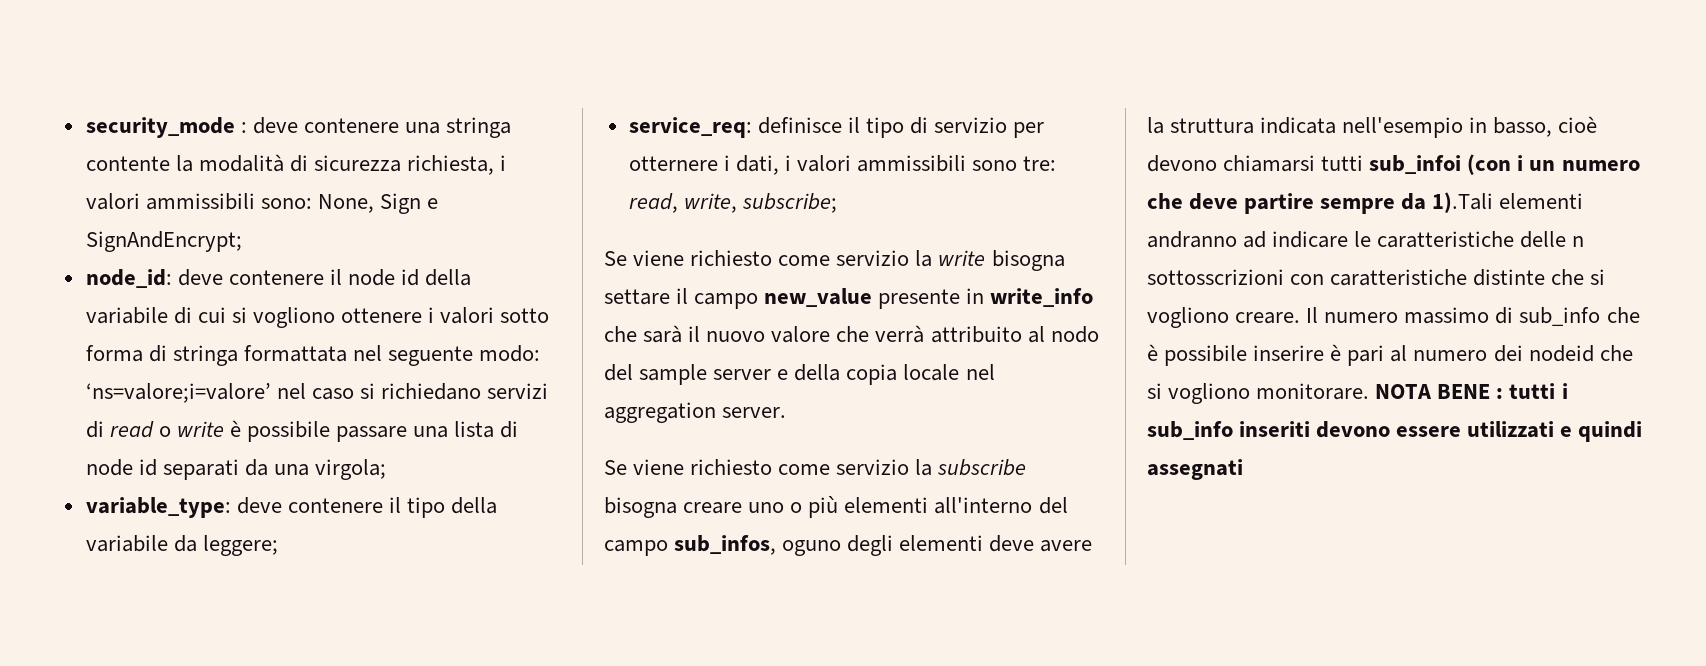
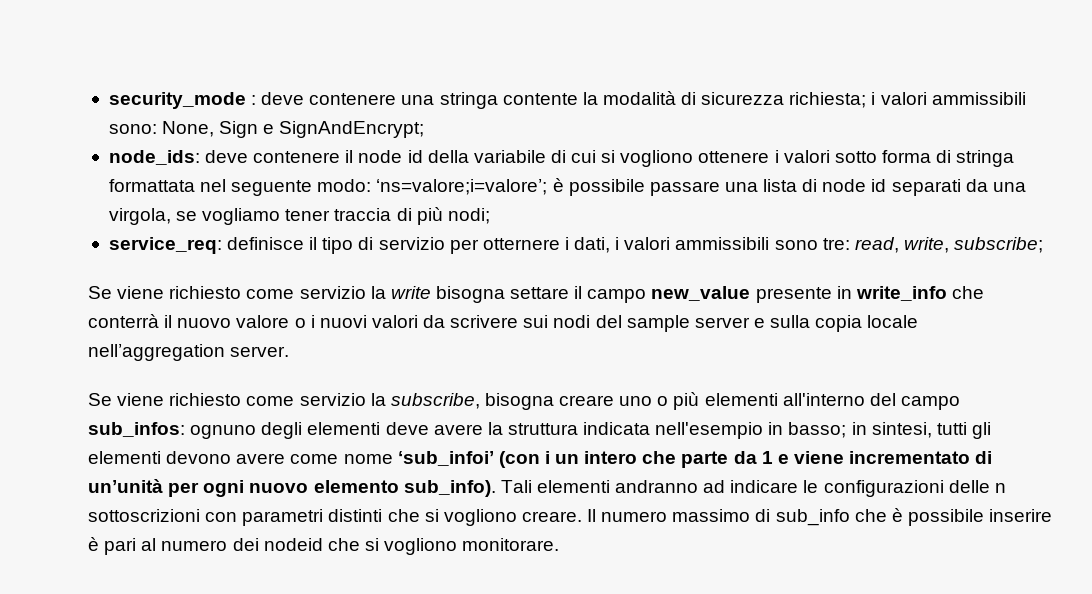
- security_mode : deve contenere una stringa contente la modalità di sicurezza richiesta, i valori ammissibili sono: None, Sign e SignAndEncrypt;
+ security_mode : deve contenere una stringa contente la modalità di sicurezza richiesta; i valori ammissibili sono: None, Sign e SignAndEncrypt;
- node_id: deve contenere il node id della variabile di cui si vogliono ottenere i valori sotto forma di stringa formattata nel seguente modo: ‘ns=valore;i=valore’ nel caso si richiedano servizi di read o write è possibile passare una lista di node id separati da una virgola;
- variable_type: deve contenere il tipo della variabile da leggere;
+ node_ids: deve contenere il node id della variabile di cui si vogliono ottenere i valori sotto forma di stringa formattata nel seguente modo: ‘ns=valore;i=valore’; è possibile passare una lista di node id separati da una virgola, se vogliamo tener traccia di più nodi;
- Se viene richiesto come servizio la write bisogna settare il campo new_value presente in write_info che sarà il nuovo valore che verrà attribuito al nodo del sample server e della copia locale nel aggregation server.
+ Se viene richiesto come servizio la write bisogna settare il campo new_value presente in write_info che conterrà il nuovo valore o i nuovi valori da scrivere sui nodi del sample server e sulla copia locale nell’aggregation server.
- Se viene richiesto come servizio la subscribe bisogna creare uno o più elementi all'interno del campo sub_infos, oguno degli elementi deve avere la struttura indicata nell'esempio in basso, cioè devono chiamarsi tutti sub_infoi (con i un numero che deve partire sempre da 1).Tali elementi andranno ad indicare le caratteristiche delle n sottosscrizioni con caratteristiche distinte che si vogliono creare.
+ Se viene richiesto come servizio la subscribe, bisogna creare uno o più elementi all'interno del campo sub_infos: ognuno degli elementi deve avere la struttura indicata nell'esempio in basso; in sintesi, tutti gli elementi devono avere come nome ‘sub_infoi’ (con i un intero che parte da 1 e viene incrementato di un’unità per ogni nuovo elemento sub_info). Tali elementi andranno ad indicare le configurazioni delle n sottoscrizioni con parametri distinti che si vogliono creare.
- NOTA BENE : tutti i sub_info inseriti devono essere utilizzati e quindi assegnati

